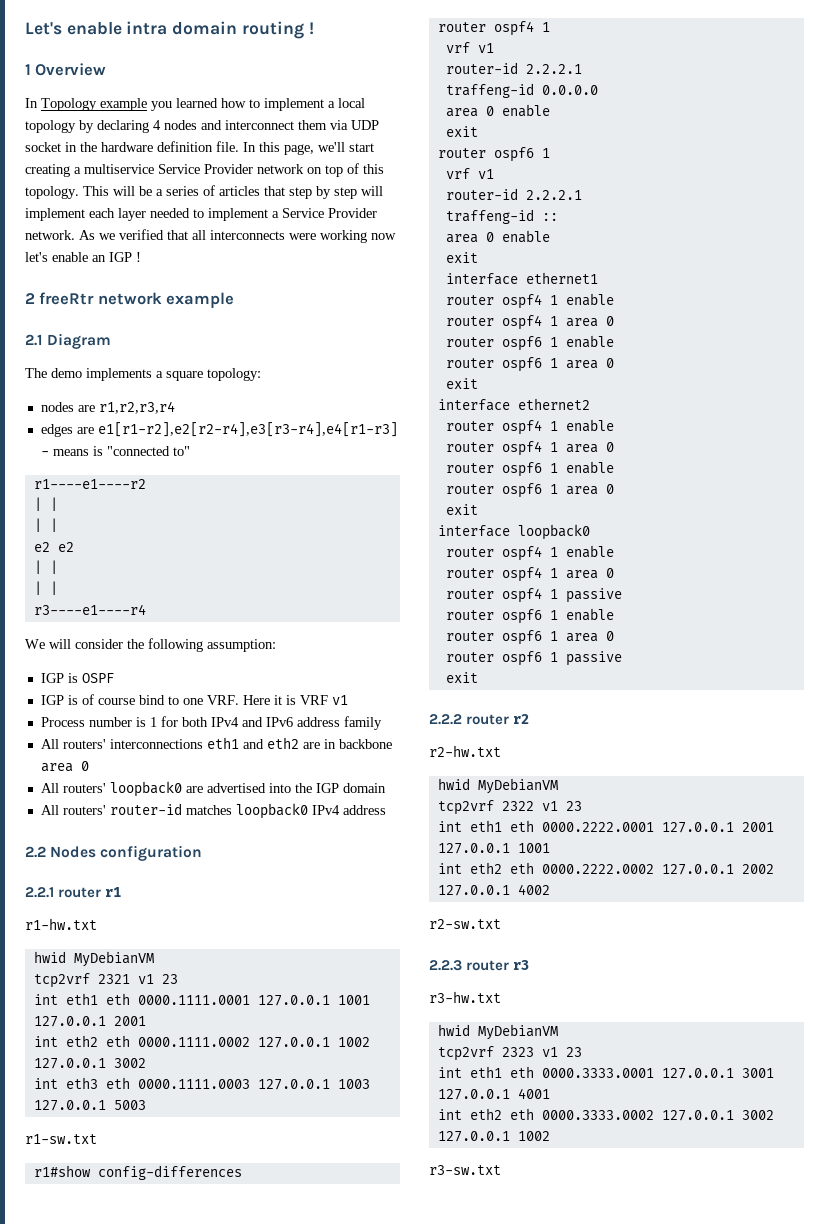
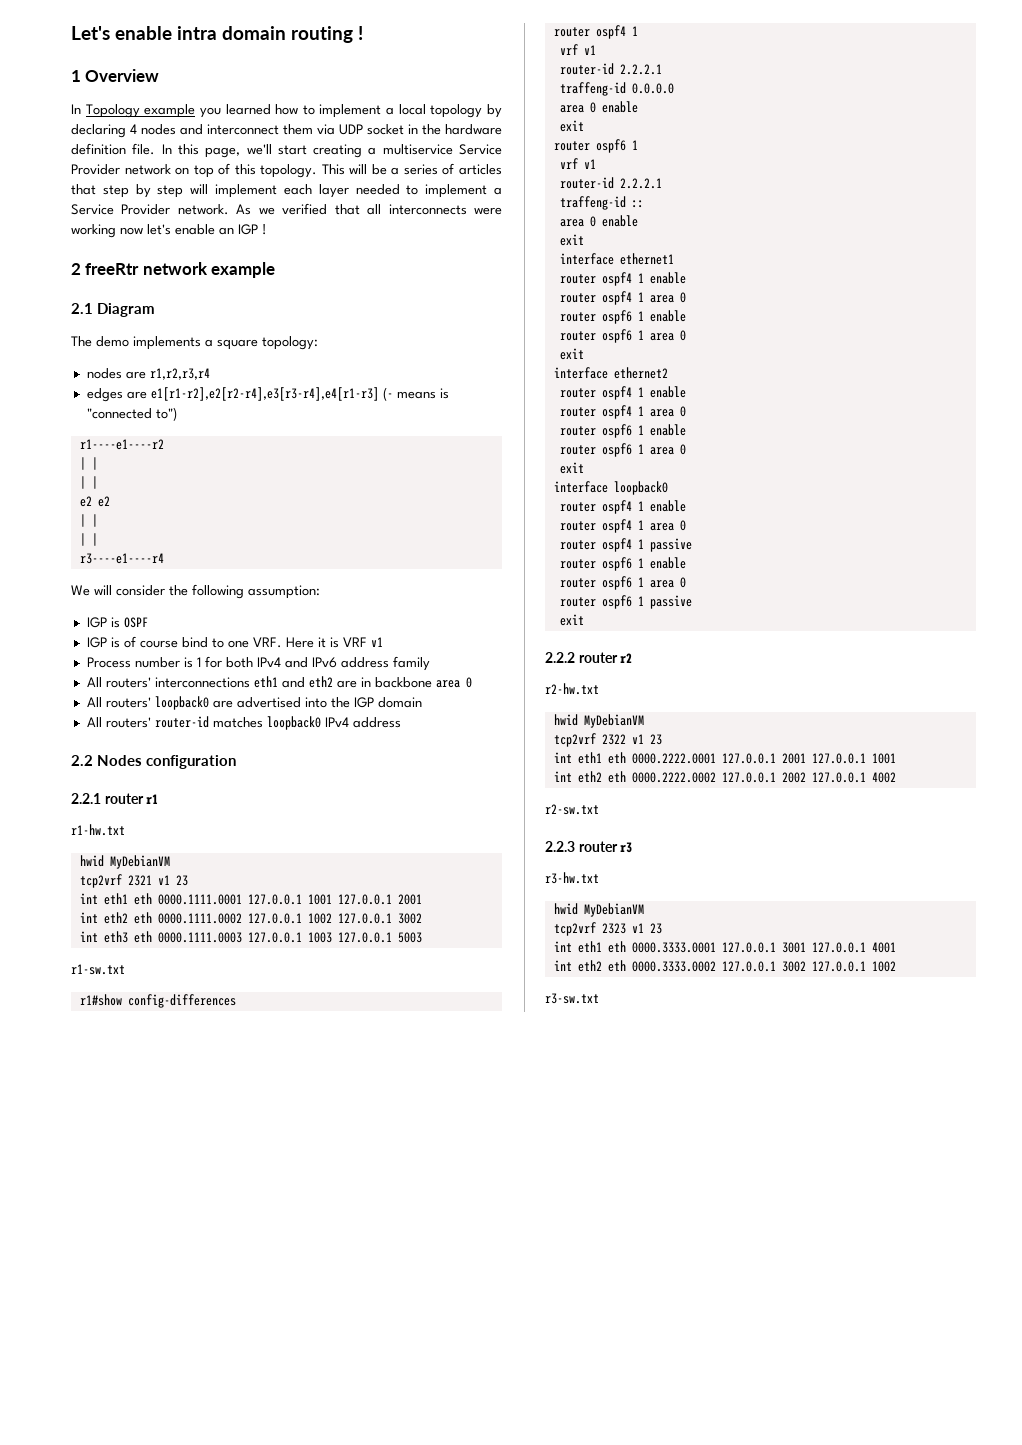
- edges are e1[r1-r2],e2[r2-r4],e3[r3-r4],e4[r1-r3] - means is "connected to"
+ edges are e1[r1-r2],e2[r2-r4],e3[r3-r4],e4[r1-r3] (- means is "connected to")

